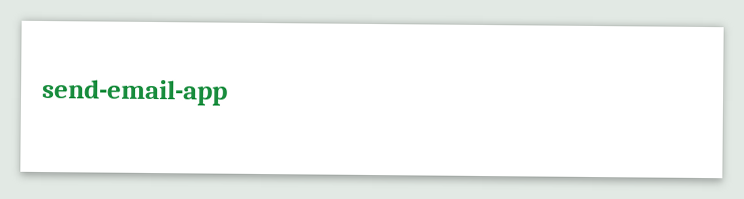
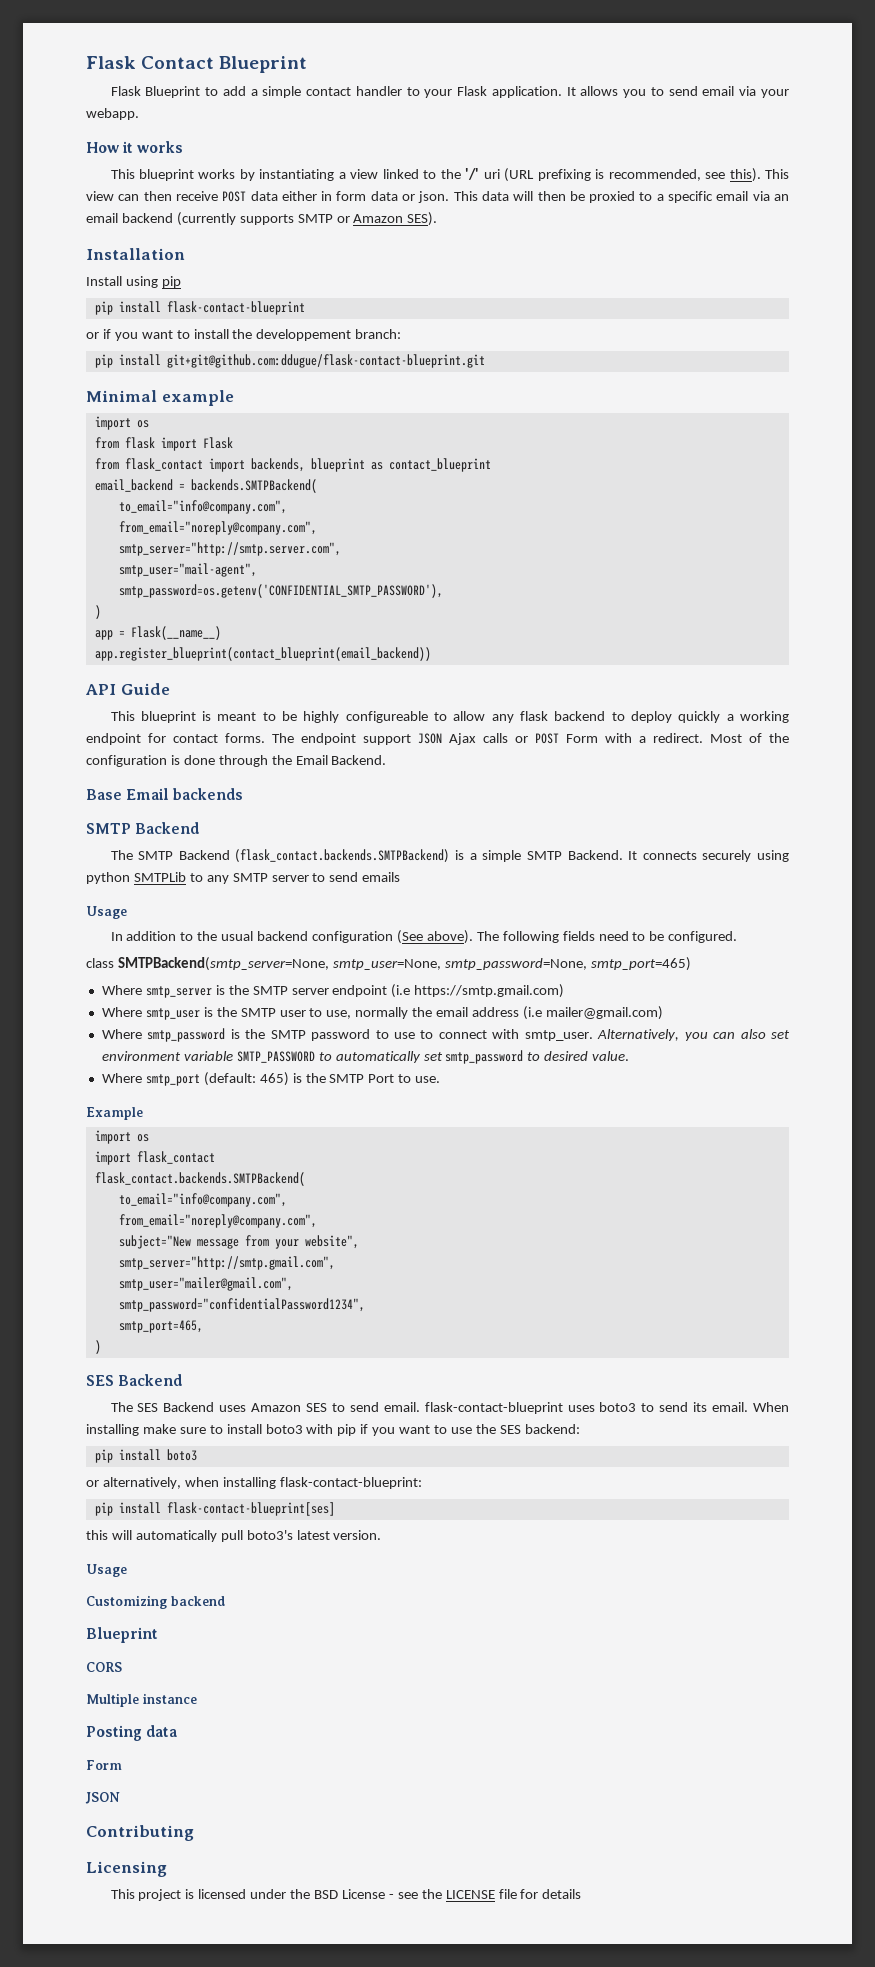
- send-email-app
+ Flask Contact Blueprint
+ Flask Blueprint to add a simple contact handler to your Flask application. It allows you to send email via your webapp.
+ How it works
+ This blueprint works by instantiating a view linked to the '/' uri (URL prefixing is recommended, see this). This view can then receive POST data either in form data or json. This data will then be proxied to a specific email via an email backend (currently supports SMTP or Amazon SES).
+ Installation
+ Install using pip
+ pip install flask-contact-blueprint
+ or if you want to install the developpement branch:
+ pip install git+git@github.com:ddugue/flask-contact-blueprint.git
+ Minimal example
+ import os
+ from flask import Flask
+ from flask_contact import backends, blueprint as contact_blueprint
+ email_backend = backends.SMTPBackend(
+ to_email="info@company.com",
+ from_email="noreply@company.com",
+ smtp_server="http://smtp.server.com",
+ smtp_user="mail-agent",
+ smtp_password=os.getenv('CONFIDENTIAL_SMTP_PASSWORD'),
+ )
+ app = Flask(__name__)
+ app.register_blueprint(contact_blueprint(email_backend))
+ API Guide
+ This blueprint is meant to be highly configureable to allow any flask backend to deploy quickly a working endpoint for contact forms. The endpoint support JSON Ajax calls or POST Form with a redirect. Most of the configuration is done through the Email Backend.
+ Base Email backends
+ SMTP Backend
+ The SMTP Backend (flask_contact.backends.SMTPBackend) is a simple SMTP Backend. It connects securely using python SMTPLib to any SMTP server to send emails
+ Usage
+ In addition to the usual backend configuration (See above). The following fields need to be configured.
+ class SMTPBackend(smtp_server=None, smtp_user=None, smtp_password=None, smtp_port=465)
+ Where smtp_server is the SMTP server endpoint (i.e https://smtp.gmail.com)
+ Where smtp_user is the SMTP user to use, normally the email address (i.e mailer@gmail.com)
+ Where smtp_password is the SMTP password to use to connect with smtp_user. Alternatively, you can also set environment variable SMTP_PASSWORD to automatically set smtp_password to desired value.
+ Where smtp_port (default: 465) is the SMTP Port to use.
+ Example
+ import os
+ import flask_contact
+ flask_contact.backends.SMTPBackend(
+ to_email="info@company.com",
+ from_email="noreply@company.com",
+ subject="New message from your website",
+ smtp_server="http://smtp.gmail.com",
+ smtp_user="mailer@gmail.com",
+ smtp_password="confidentialPassword1234",
+ smtp_port=465,
+ )
+ SES Backend
+ The SES Backend uses Amazon SES to send email. flask-contact-blueprint uses boto3 to send its email. When installing make sure to install boto3 with pip if you want to use the SES backend:
+ pip install boto3
+ or alternatively, when installing flask-contact-blueprint:
+ pip install flask-contact-blueprint[ses]
+ this will automatically pull boto3's latest version.
+ Usage
+ Customizing backend
+ Blueprint
+ CORS
+ Multiple instance
+ Posting data
+ Form
+ JSON
+ Contributing
+ Licensing
+ This project is licensed under the BSD License - see the LICENSE file for details

